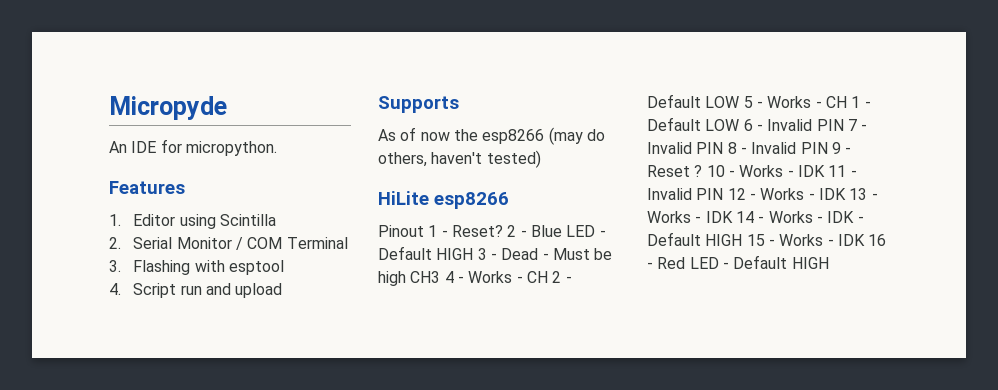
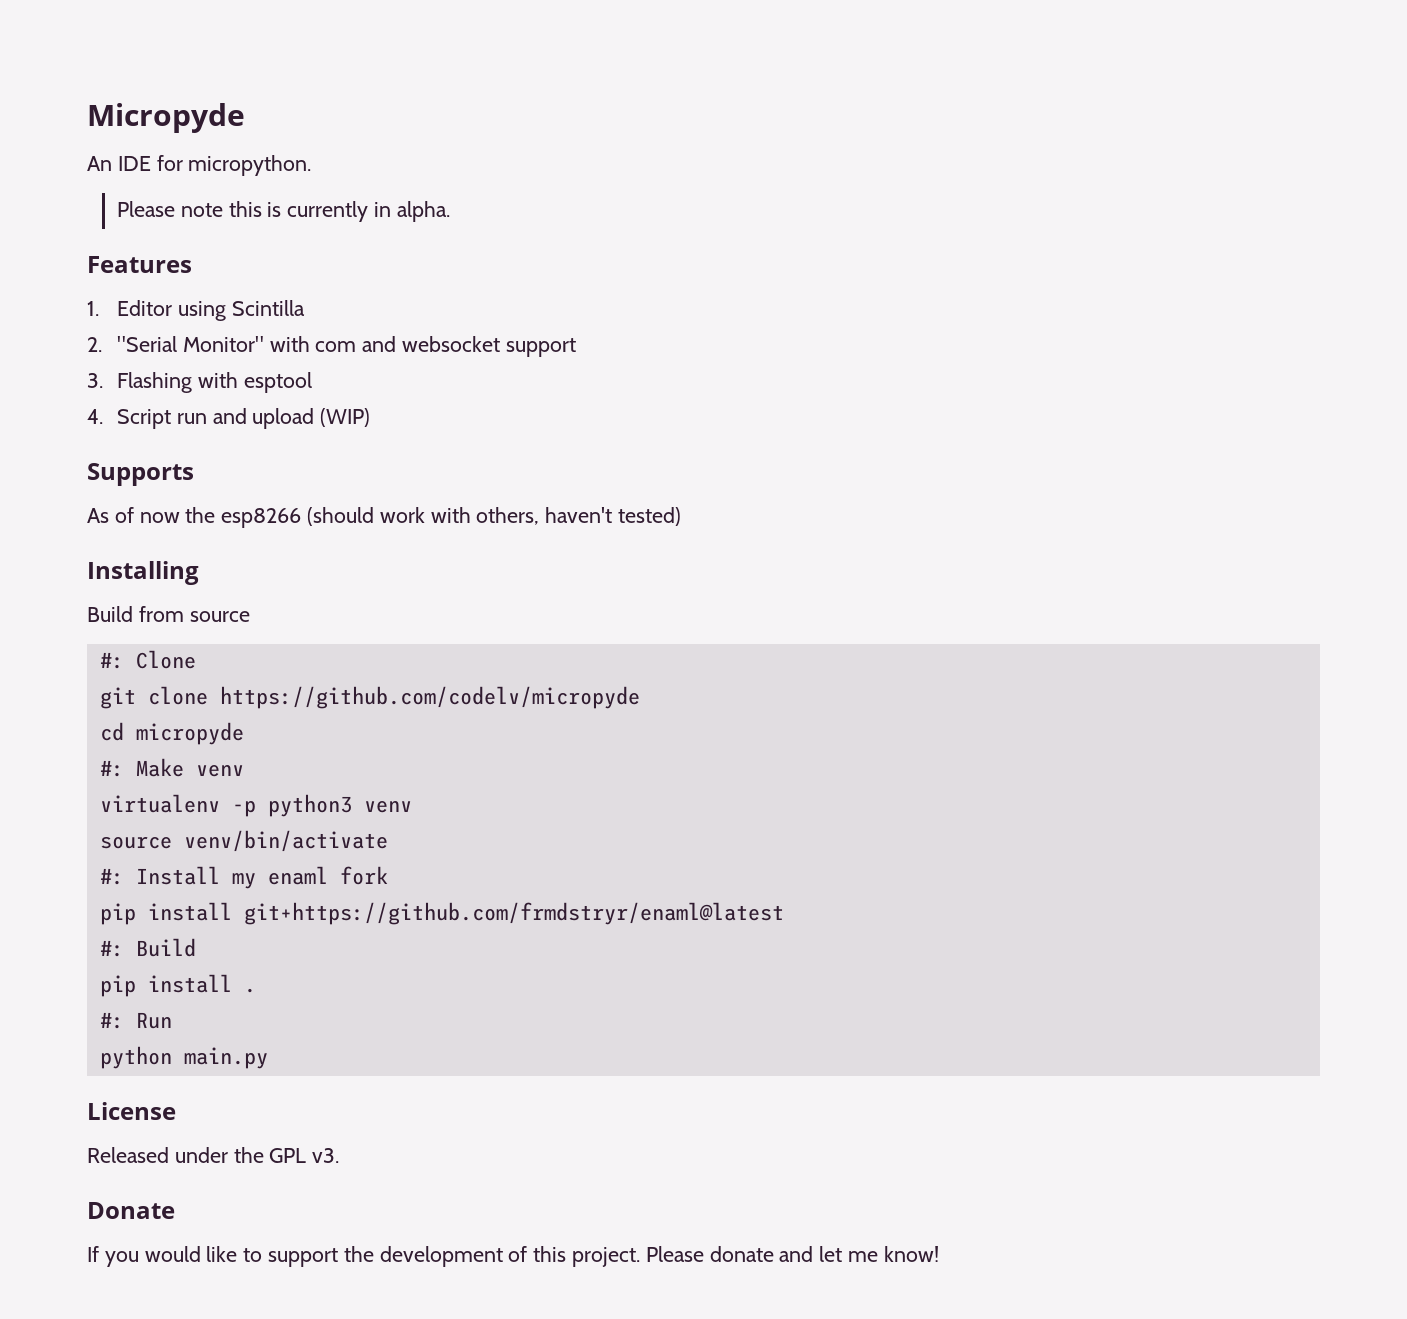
+ Please note this is currently in alpha.
- 2. Serial Monitor / COM Terminal
+ 2. "Serial Monitor" with com and websocket support
- 4. Script run and upload
+ 4. Script run and upload (WIP)
- As of now the esp8266 (may do others, haven't tested)
+ As of now the esp8266 (should work with others, haven't tested)
- HiLite esp8266
- Pinout 1 - Reset? 2 - Blue LED - Default HIGH 3 - Dead - Must be high CH3 4 - Works - CH 2 - Default LOW 5 - Works - CH 1 - Default LOW 6 - Invalid PIN 7 - Invalid PIN 8 - Invalid PIN 9 - Reset ? 10 - Works - IDK 11 - Invalid PIN 12 - Works - IDK 13 - Works - IDK 14 - Works - IDK - Default HIGH 15 - Works - IDK 16 - Red LED - Default HIGH
+ Installing
+ Build from source
+ #: Clone
+ git clone https://github.com/codelv/micropyde
+ cd micropyde
+ #: Make venv
+ virtualenv -p python3 venv
+ source venv/bin/activate
+ #: Install my enaml fork
+ pip install git+https://github.com/frmdstryr/enaml@latest
+ #: Build
+ pip install .
+ #: Run
+ python main.py
+ License
+ Released under the GPL v3.
+ Donate
+ If you would like to support the development of this project. Please donate and let me know!

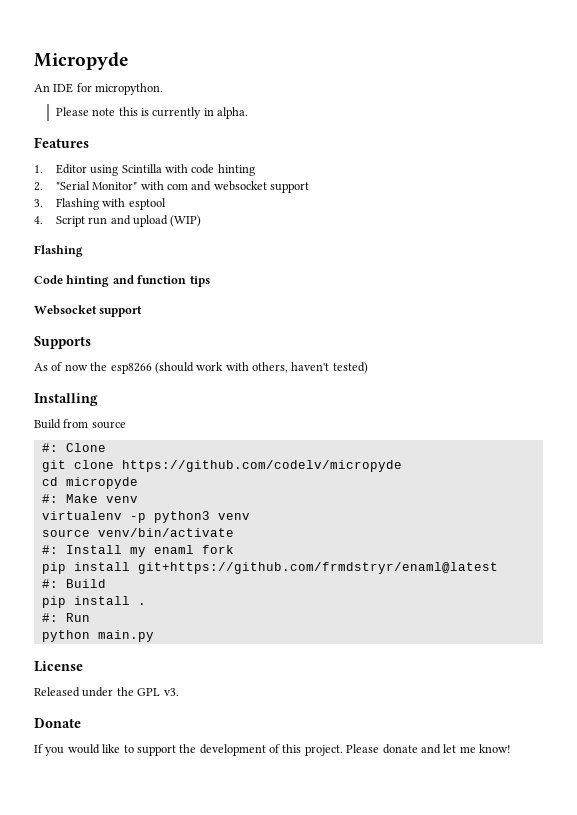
- 1. Editor using Scintilla
+ 1. Editor using Scintilla with code hinting
  4. Script run and upload (WIP)
+ Flashing
+ Code hinting and function tips
+ Websocket support

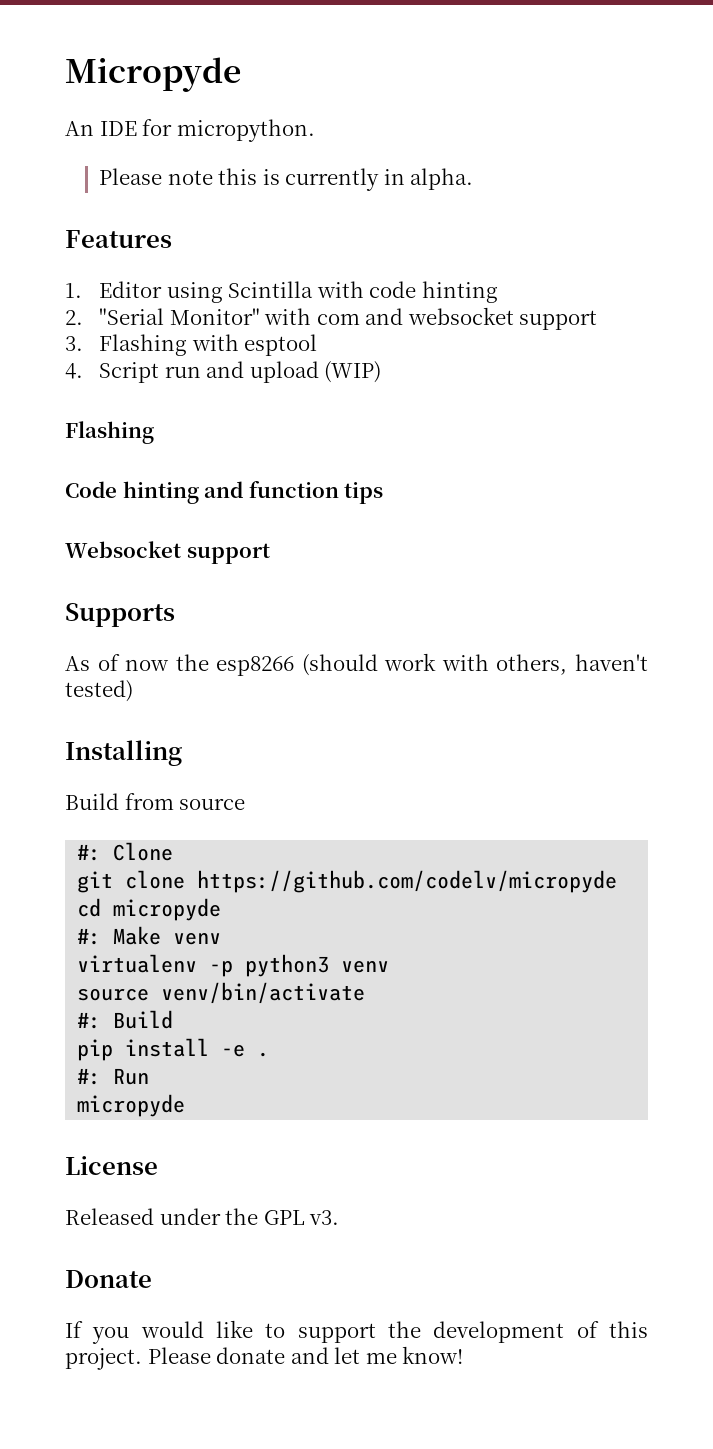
- #: Install my enaml fork
- pip install git+https://github.com/frmdstryr/enaml@latest
- pip install .
+ pip install -e .
  #: Run
- python main.py
+ micropyde

